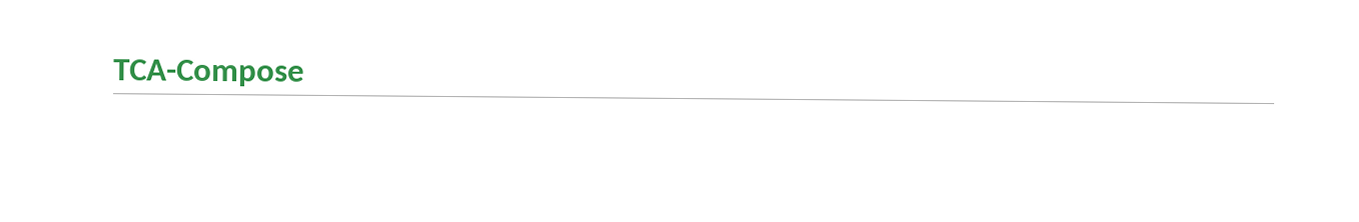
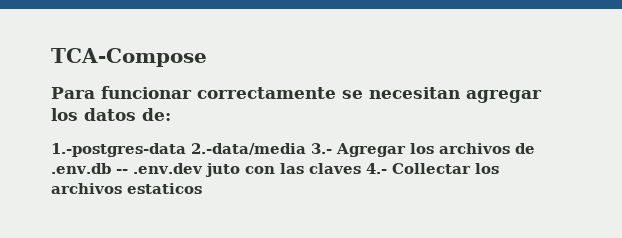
+ Para funcionar correctamente se necesitan agregar los datos de:
+ 1.-postgres-data 2.-data/media 3.- Agregar los archivos de .env.db -- .env.dev juto con las claves 4.- Collectar los archivos estaticos

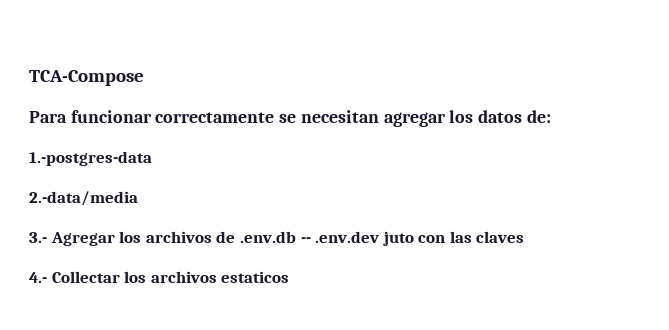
- 1.-postgres-data 2.-data/media 3.- Agregar los archivos de .env.db -- .env.dev juto con las claves 4.- Collectar los archivos estaticos
+ 1.-postgres-data
+ 2.-data/media
+ 3.- Agregar los archivos de .env.db -- .env.dev juto con las claves
+ 4.- Collectar los archivos estaticos

